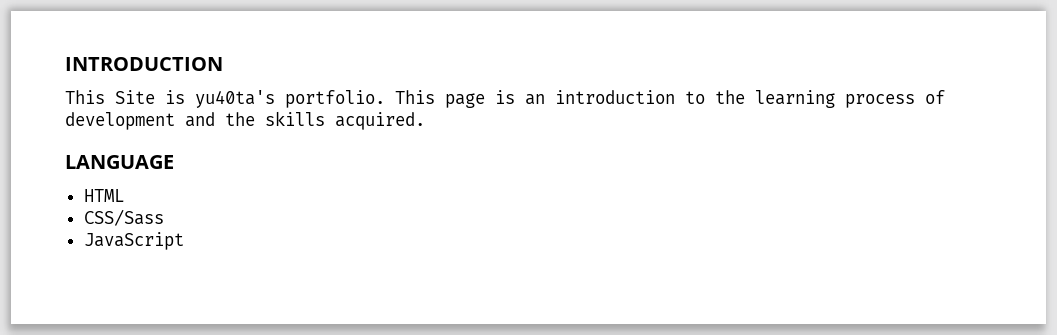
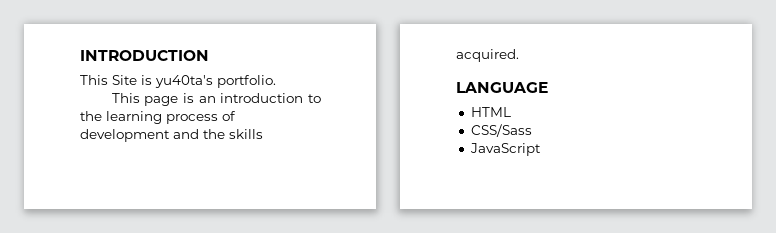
- This Site is yu40ta's portfolio. This page is an introduction to the learning process of development and the skills acquired.
+ This Site is yu40ta's portfolio.
+ This page is an introduction to the learning process of development and the skills acquired.

